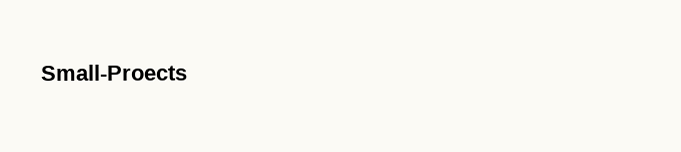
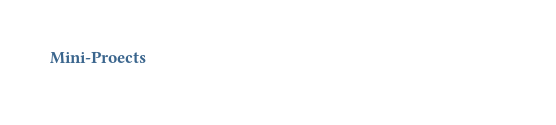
- Small-Proects
+ Mini-Proects

